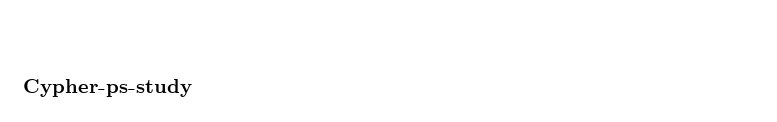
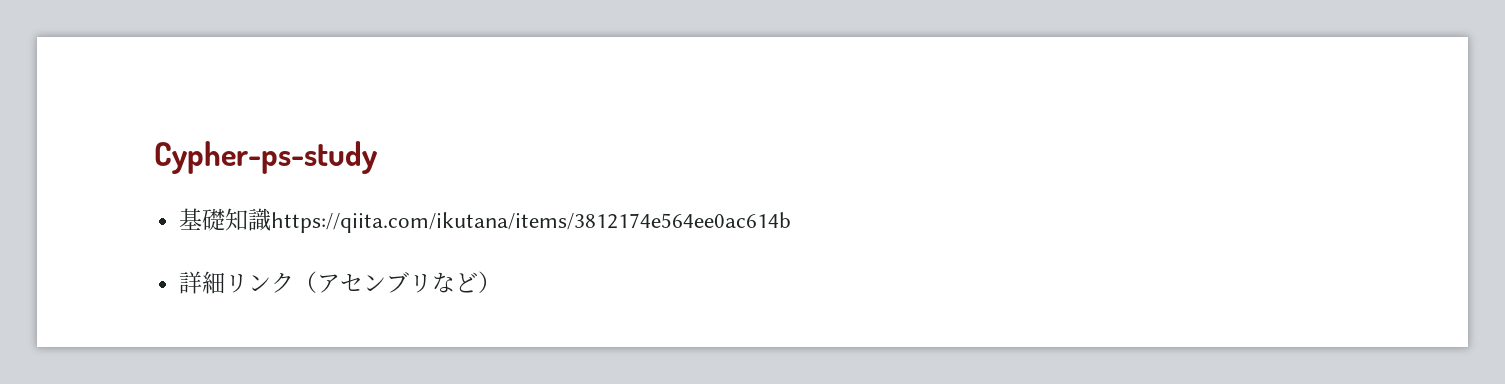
+ 基礎知識https://qiita.com/ikutana/items/3812174e564ee0ac614b
+ 詳細リンク（アセンブリなど）

